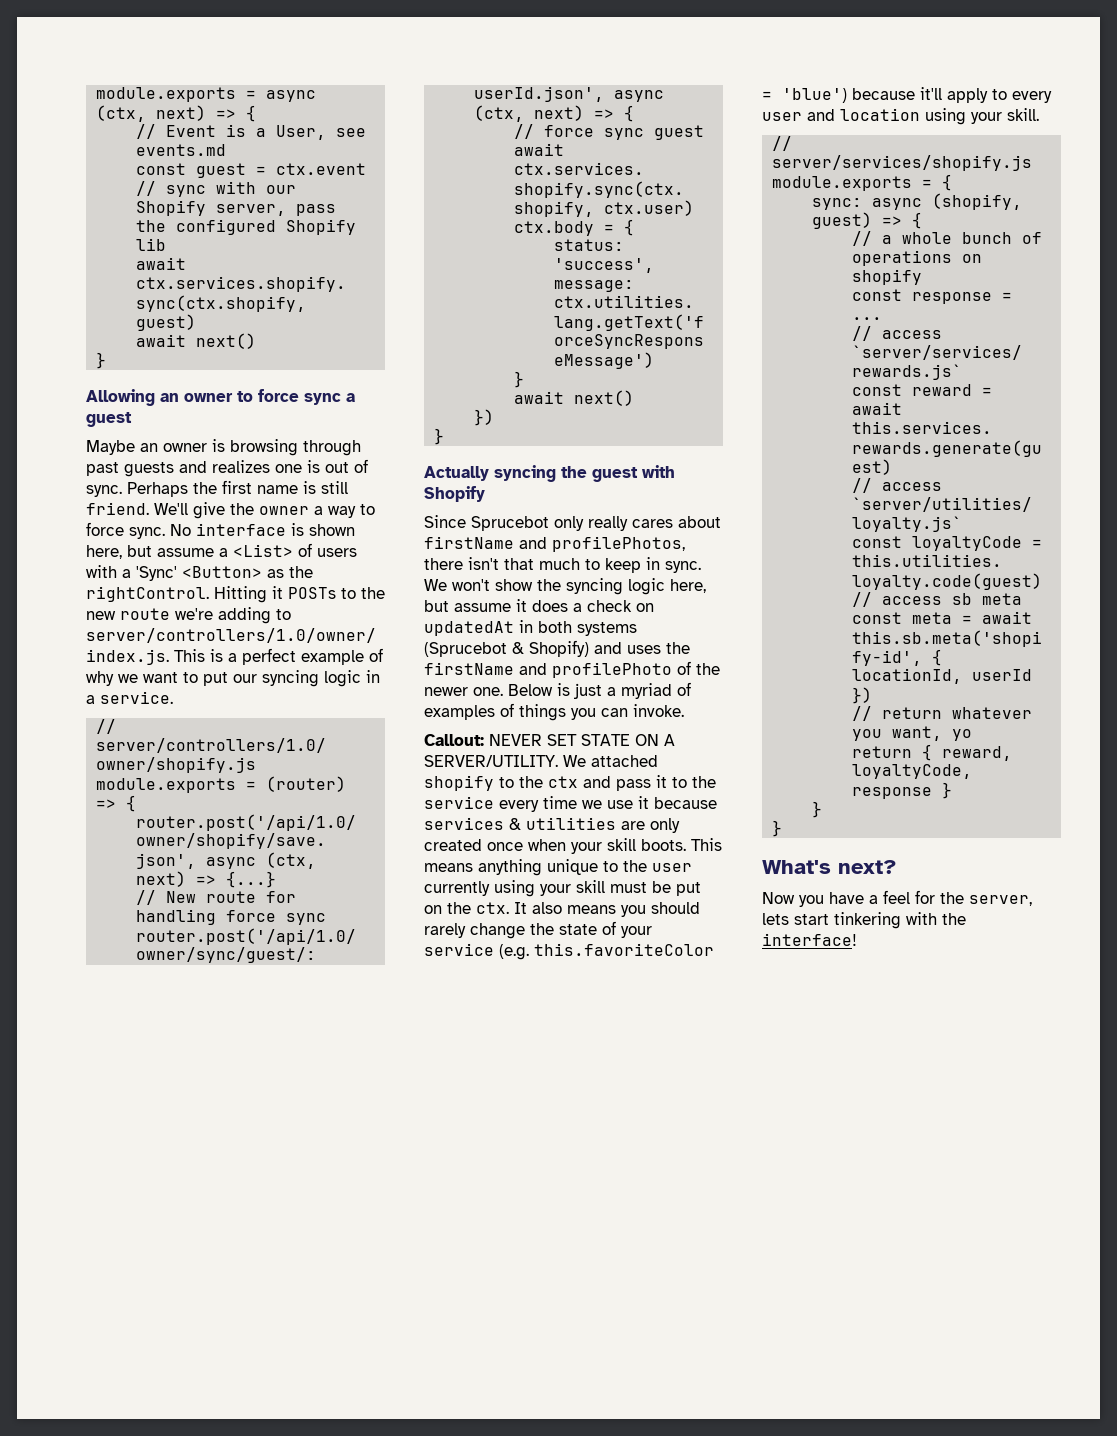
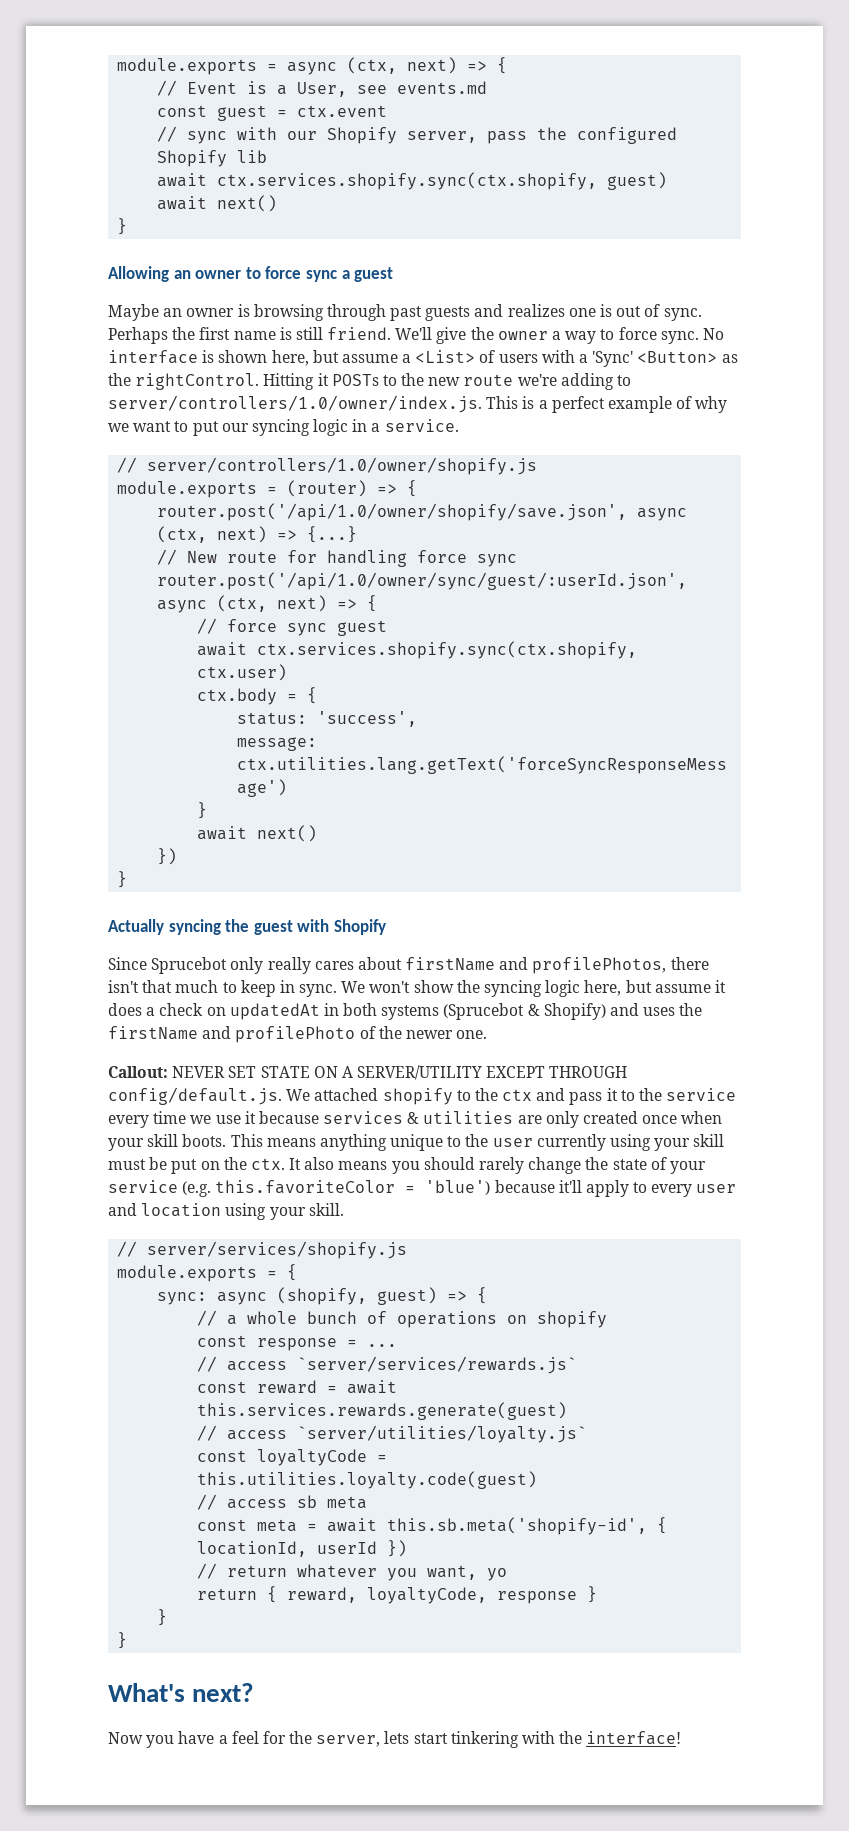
- Below is just a myriad of examples of things you can invoke.
- Callout: NEVER SET STATE ON A SERVER/UTILITY. We attached shopify to the ctx and pass it to the service every time we use it because services & utilities are only created once when your skill boots.
+ Callout: NEVER SET STATE ON A SERVER/UTILITY EXCEPT THROUGH config/default.js. We attached shopify to the ctx and pass it to the service every time we use it because services & utilities are only created once when your skill boots.

